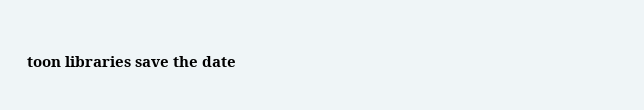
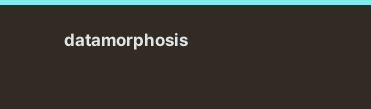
- toon libraries save the date
+ datamorphosis

